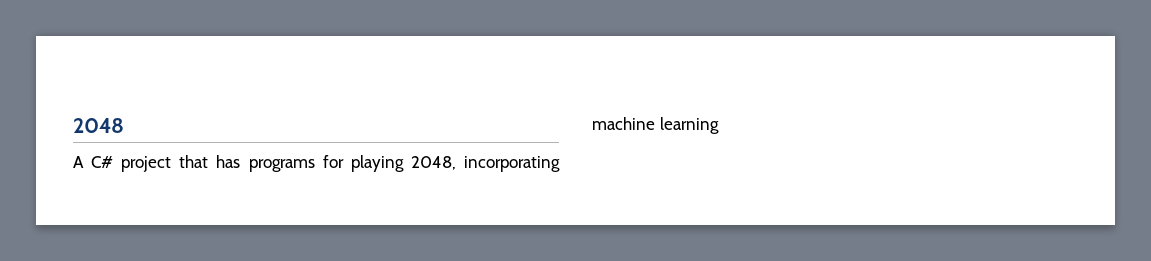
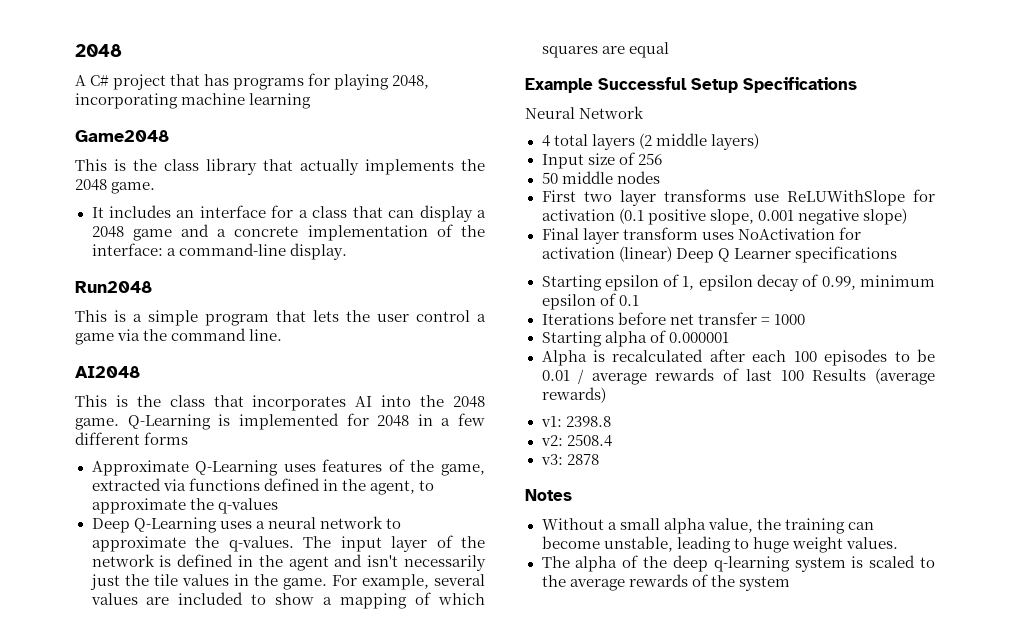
+ Game2048
+ This is the class library that actually implements the 2048 game.
+ It includes an interface for a class that can display a 2048 game and a concrete implementation of the interface: a command-line display.
+ Run2048
+ This is a simple program that lets the user control a game via the command line.
+ AI2048
+ This is the class that incorporates AI into the 2048 game. Q-Learning is implemented for 2048 in a few different forms
+ Approximate Q-Learning uses features of the game, extracted via functions defined in the agent, to approximate the q-values
+ Deep Q-Learning uses a neural network to approximate the q-values. The input layer of the network is defined in the agent and isn't necessarily just the tile values in the game. For example, several values are included to show a mapping of which squares are equal
+ Example Successful Setup Specifications
+ Neural Network
+ 4 total layers (2 middle layers)
+ Input size of 256
+ 50 middle nodes
+ First two layer transforms use ReLUWithSlope for activation (0.1 positive slope, 0.001 negative slope)
+ Final layer transform uses NoActivation for activation (linear) Deep Q Learner specifications
+ Starting epsilon of 1, epsilon decay of 0.99, minimum epsilon of 0.1
+ Iterations before net transfer = 1000
+ Starting alpha of 0.000001
+ Alpha is recalculated after each 100 episodes to be 0.01 / average rewards of last 100 Results (average rewards)
+ v1: 2398.8
+ v2: 2508.4
+ v3: 2878
+ Notes
+ Without a small alpha value, the training can become unstable, leading to huge weight values.
+ The alpha of the deep q-learning system is scaled to the average rewards of the system

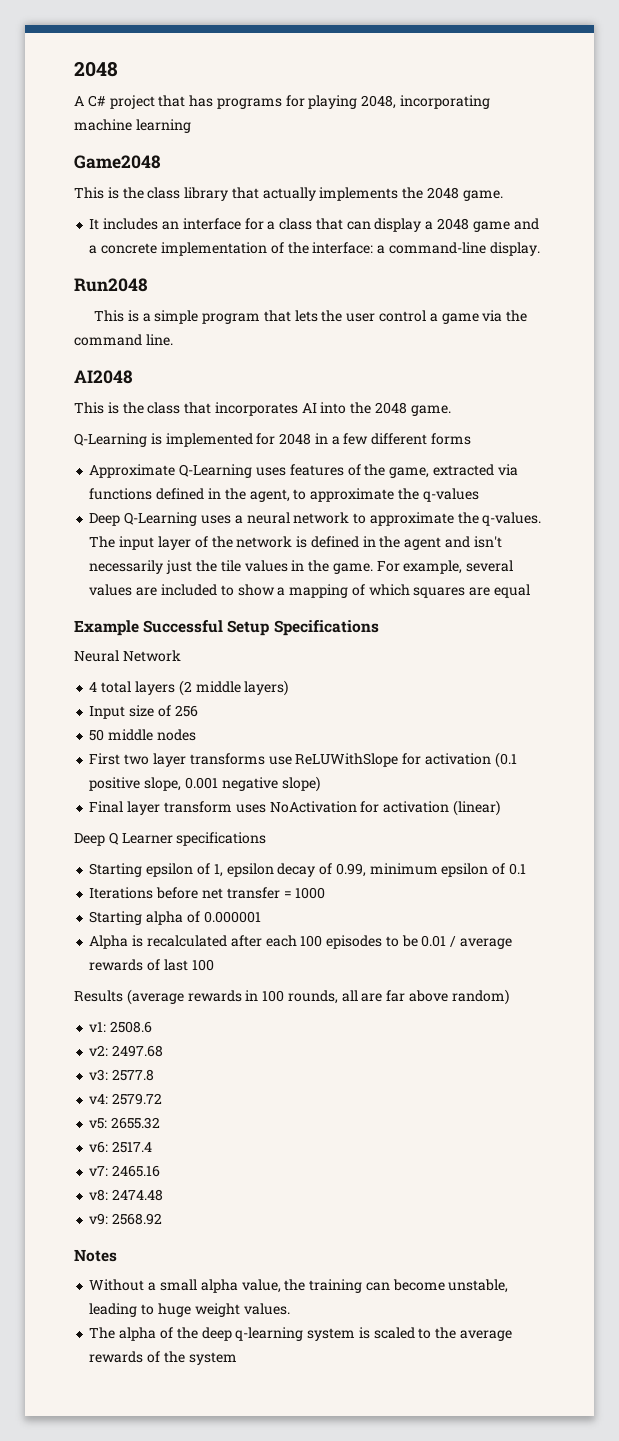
- This is the class that incorporates AI into the 2048 game. Q-Learning is implemented for 2048 in a few different forms
+ This is the class that incorporates AI into the 2048 game.
+ Q-Learning is implemented for 2048 in a few different forms
- Final layer transform uses NoActivation for activation (linear) Deep Q Learner specifications
+ Final layer transform uses NoActivation for activation (linear)
+ Deep Q Learner specifications
- Alpha is recalculated after each 100 episodes to be 0.01 / average rewards of last 100 Results (average rewards)
+ Alpha is recalculated after each 100 episodes to be 0.01 / average rewards of last 100
+ Results (average rewards in 100 rounds, all are far above random)
- v1: 2398.8
+ v1: 2508.6
- v2: 2508.4
+ v2: 2497.68
- v3: 2878
+ v3: 2577.8
+ v4: 2579.72
+ v5: 2655.32
+ v6: 2517.4
+ v7: 2465.16
+ v8: 2474.48
+ v9: 2568.92

